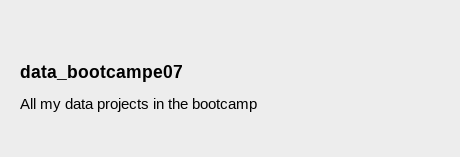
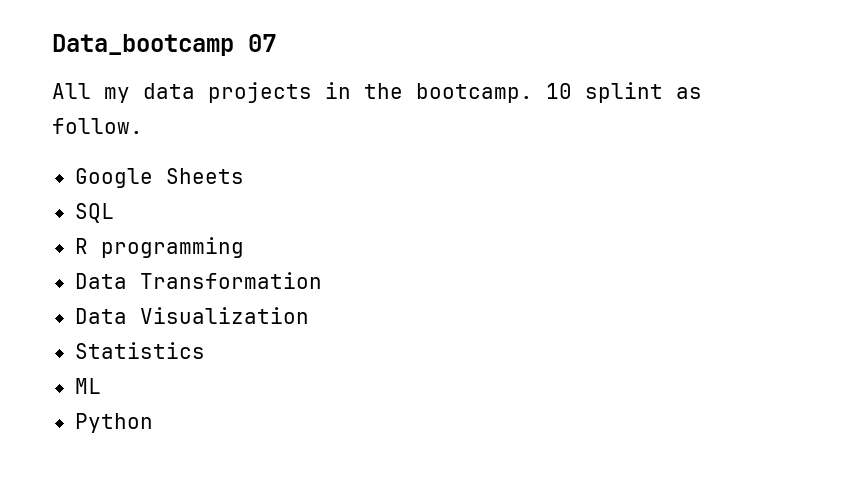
- data_bootcampe07
+ Data_bootcamp 07
- All my data projects in the bootcamp
+ All my data projects in the bootcamp. 10 splint as follow.
+ Google Sheets
+ SQL
+ R programming
+ Data Transformation
+ Data Visualization
+ Statistics
+ ML
+ Python

